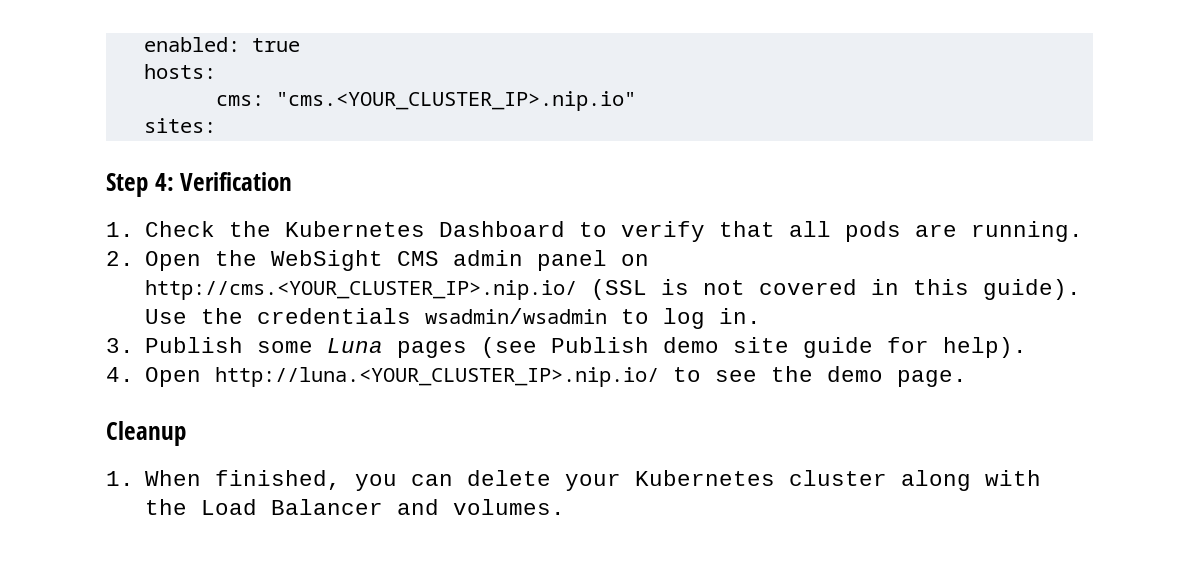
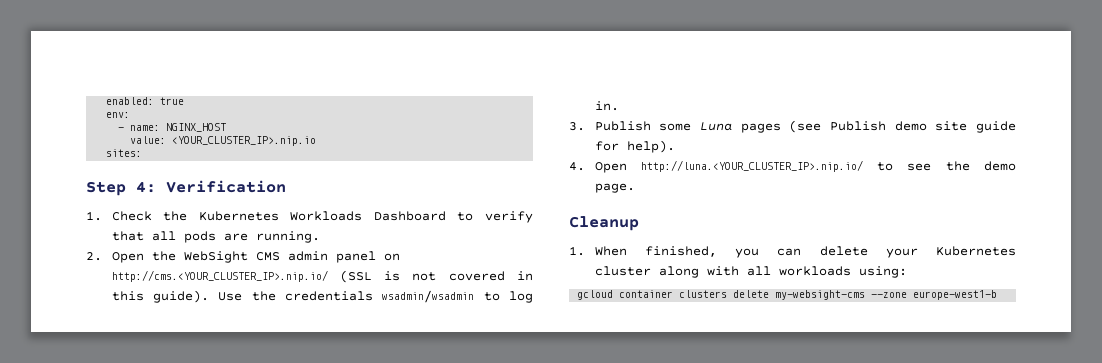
- hosts:
- cms: "cms.<YOUR_CLUSTER_IP>.nip.io"
+ env:
+ - name: NGINX_HOST
+ value: <YOUR_CLUSTER_IP>.nip.io
- 1. Check the Kubernetes Dashboard to verify that all pods are running.
+ 1. Check the Kubernetes Workloads Dashboard to verify that all pods are running.
- 1. When finished, you can delete your Kubernetes cluster along with the Load Balancer and volumes.
+ 1. When finished, you can delete your Kubernetes cluster along with all workloads using:
+ gcloud container clusters delete my-websight-cms --zone europe-west1-b

